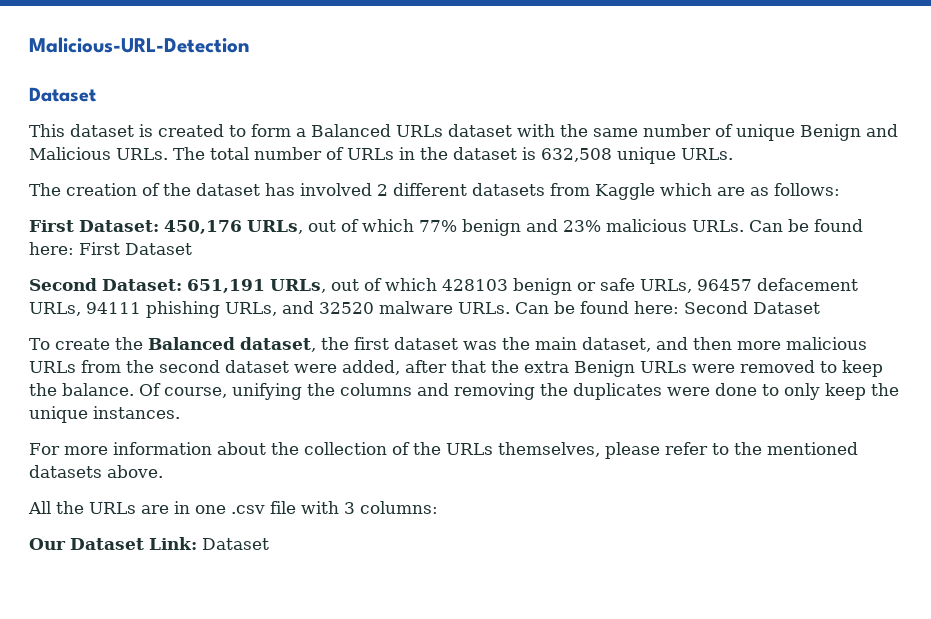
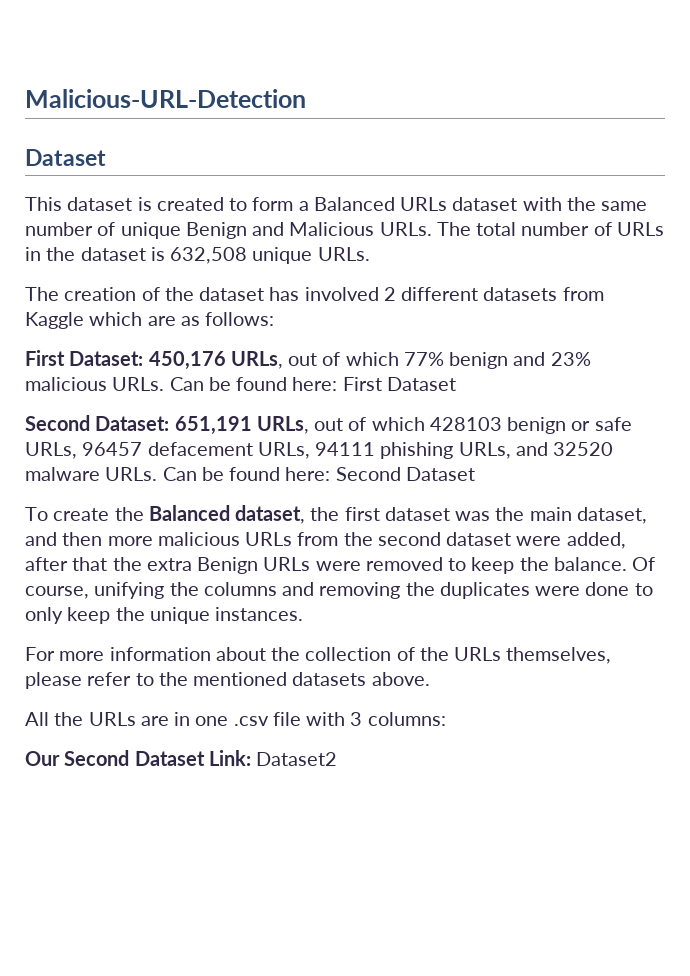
- Our Dataset Link: Dataset
+ Our Second Dataset Link: Dataset2

